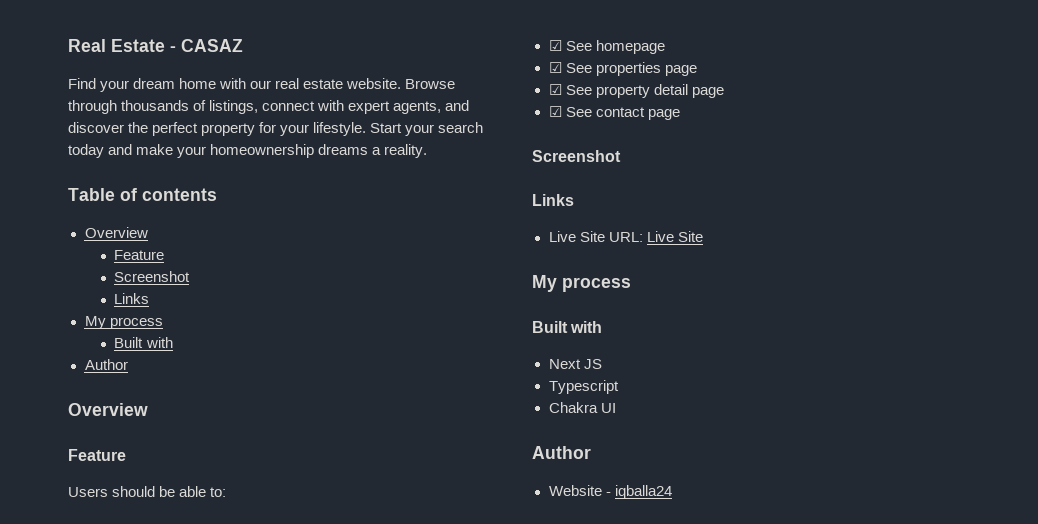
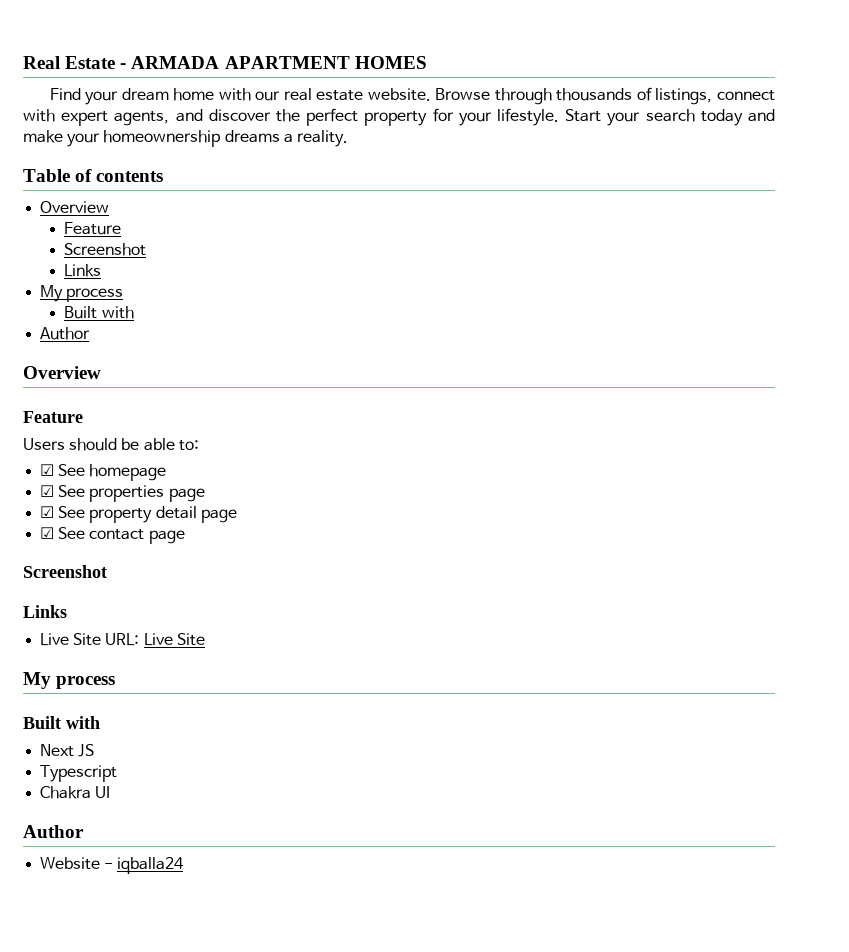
- Real Estate - CASAZ
+ Real Estate - ARMADA APARTMENT HOMES

